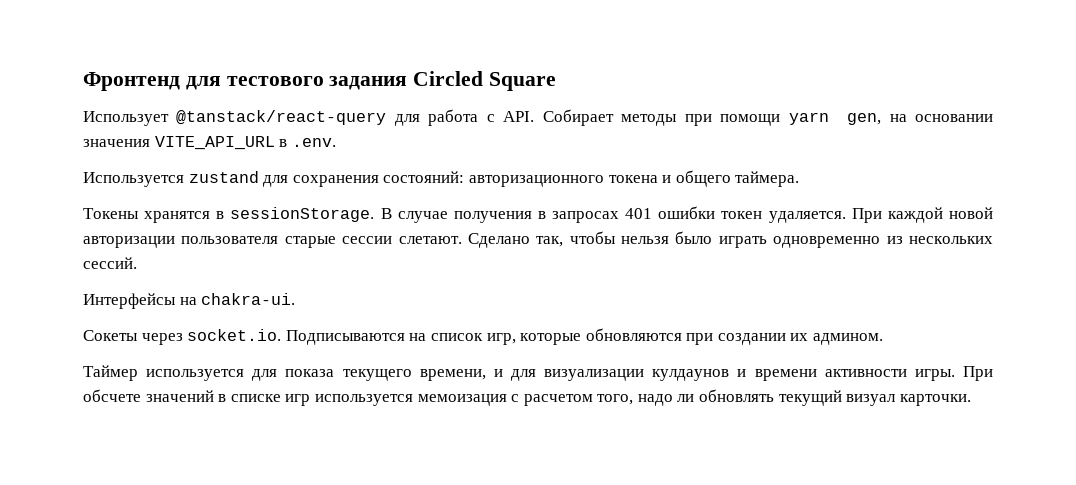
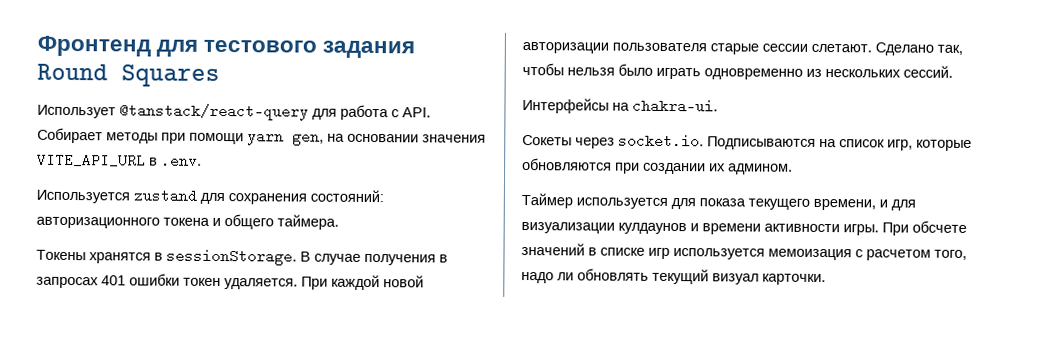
- Фронтенд для тестового задания Circled Square
+ Фронтенд для тестового задания Round Squares

